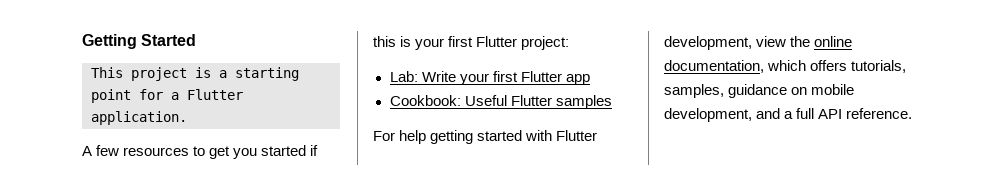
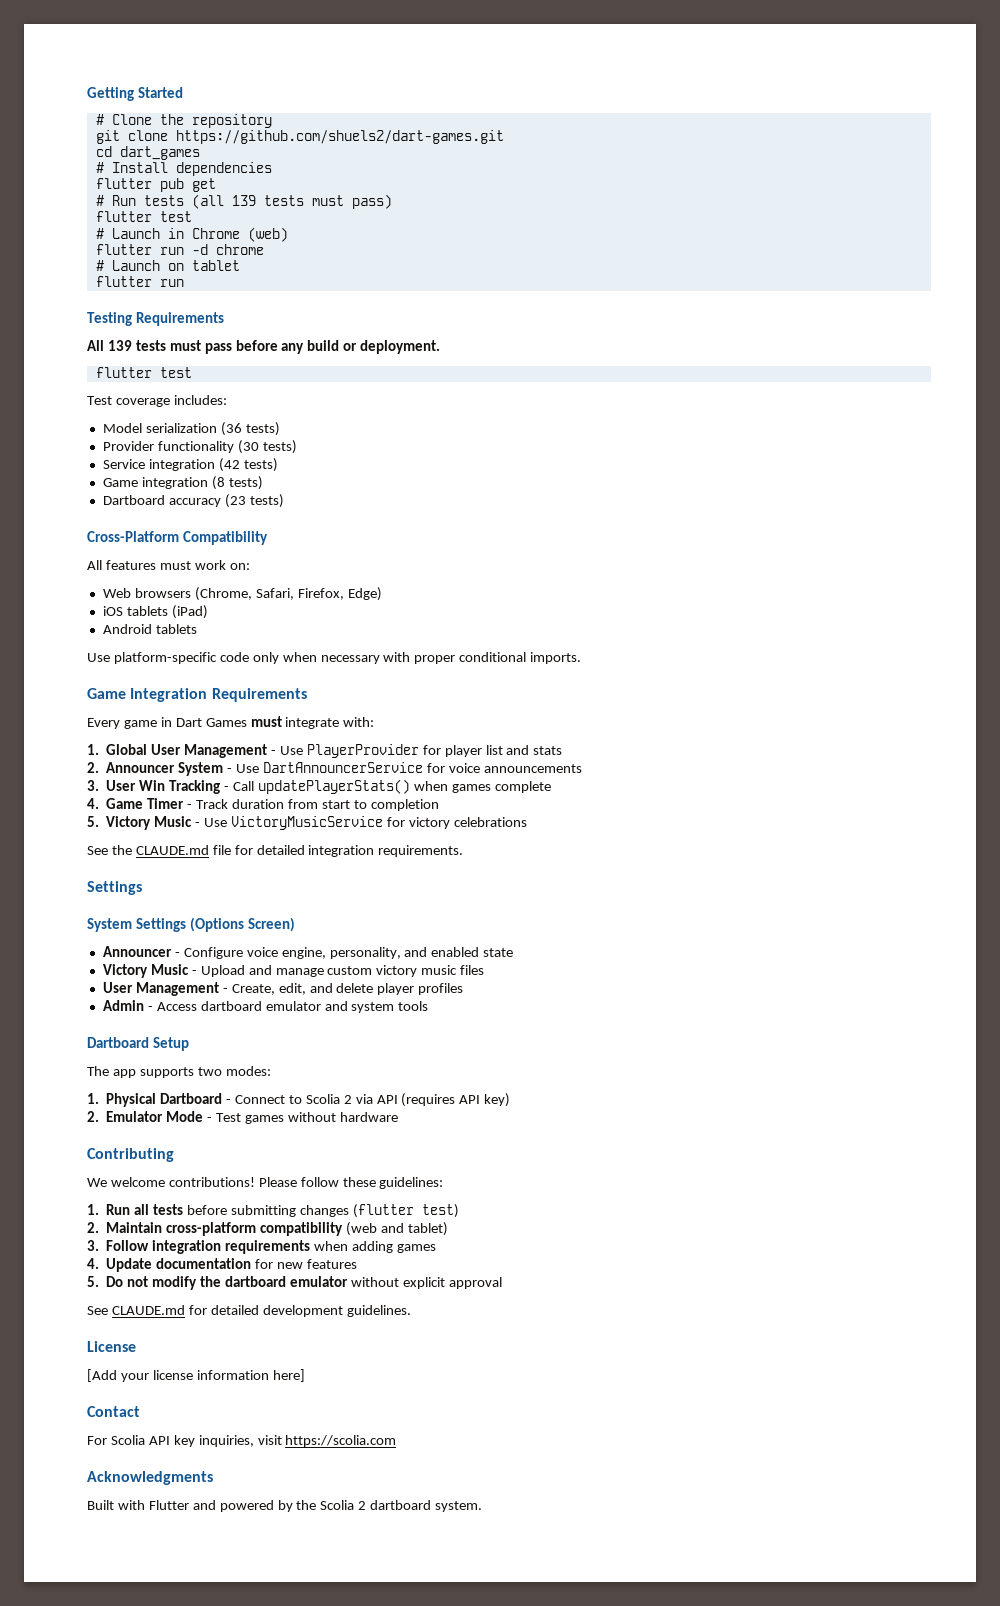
- This project is a starting point for a Flutter application.
- A few resources to get you started if this is your first Flutter project:
- Lab: Write your first Flutter app
- Cookbook: Useful Flutter samples
- For help getting started with Flutter development, view the online documentation, which offers tutorials, samples, guidance on mobile development, and a full API reference.
+ # Clone the repository
+ git clone https://github.com/shuels2/dart-games.git
+ cd dart_games
+ # Install dependencies
+ flutter pub get
+ # Run tests (all 139 tests must pass)
+ flutter test
+ # Launch in Chrome (web)
+ flutter run -d chrome
+ # Launch on tablet
+ flutter run
+ Testing Requirements
+ All 139 tests must pass before any build or deployment.
+ flutter test
+ Test coverage includes:
+ Model serialization (36 tests)
+ Provider functionality (30 tests)
+ Service integration (42 tests)
+ Game integration (8 tests)
+ Dartboard accuracy (23 tests)
+ Cross-Platform Compatibility
+ All features must work on:
+ Web browsers (Chrome, Safari, Firefox, Edge)
+ iOS tablets (iPad)
+ Android tablets
+ Use platform-specific code only when necessary with proper conditional imports.
+ Game Integration Requirements
+ Every game in Dart Games must integrate with:
+ 1. Global User Management - Use PlayerProvider for player list and stats
+ 2. Announcer System - Use DartAnnouncerService for voice announcements
+ 3. User Win Tracking - Call updatePlayerStats() when games complete
+ 4. Game Timer - Track duration from start to completion
+ 5. Victory Music - Use VictoryMusicService for victory celebrations
+ See the CLAUDE.md file for detailed integration requirements.
+ Settings
+ System Settings (Options Screen)
+ Announcer - Configure voice engine, personality, and enabled state
+ Victory Music - Upload and manage custom victory music files
+ User Management - Create, edit, and delete player profiles
+ Admin - Access dartboard emulator and system tools
+ Dartboard Setup
+ The app supports two modes:
+ 1. Physical Dartboard - Connect to Scolia 2 via API (requires API key)
+ 2. Emulator Mode - Test games without hardware
+ Contributing
+ We welcome contributions! Please follow these guidelines:
+ 1. Run all tests before submitting changes (flutter test)
+ 2. Maintain cross-platform compatibility (web and tablet)
+ 3. Follow integration requirements when adding games
+ 4. Update documentation for new features
+ 5. Do not modify the dartboard emulator without explicit approval
+ See CLAUDE.md for detailed development guidelines.
+ License
+ [Add your license information here]
+ Contact
+ For Scolia API key inquiries, visit https://scolia.com
+ Acknowledgments
+ Built with Flutter and powered by the Scolia 2 dartboard system.

